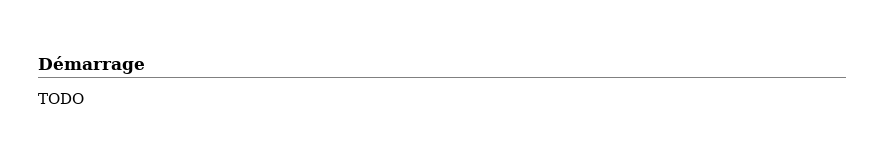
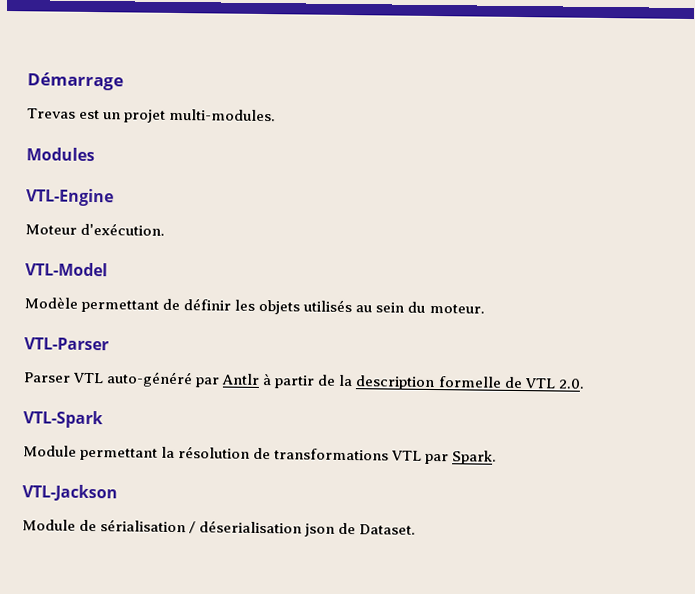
- TODO
+ Trevas est un projet multi-modules.
+ Modules
+ VTL-Engine
+ Moteur d'exécution.
+ VTL-Model
+ Modèle permettant de définir les objets utilisés au sein du moteur.
+ VTL-Parser
+ Parser VTL auto-généré par Antlr à partir de la description formelle de VTL 2.0.
+ VTL-Spark
+ Module permettant la résolution de transformations VTL par Spark.
+ VTL-Jackson
+ Module de sérialisation / déserialisation json de Dataset.

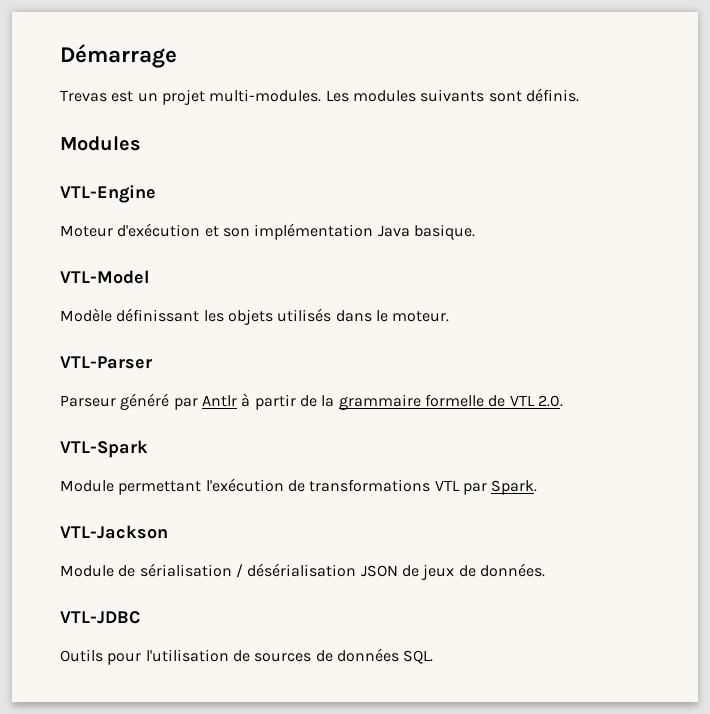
- Trevas est un projet multi-modules.
+ Trevas est un projet multi-modules. Les modules suivants sont définis.
  Modules
  VTL-Engine
- Moteur d'exécution.
+ Moteur d'exécution et son implémentation Java basique.
  VTL-Model
- Modèle permettant de définir les objets utilisés au sein du moteur.
+ Modèle définissant les objets utilisés dans le moteur.
- Parser VTL auto-généré par Antlr à partir de la description formelle de VTL 2.0.
+ Parseur généré par Antlr à partir de la grammaire formelle de VTL 2.0.
- Module permettant la résolution de transformations VTL par Spark.
+ Module permettant l'exécution de transformations VTL par Spark.
- Module de sérialisation / déserialisation json de Dataset.
+ Module de sérialisation / désérialisation JSON de jeux de données.
+ VTL-JDBC
+ Outils pour l'utilisation de sources de données SQL.

